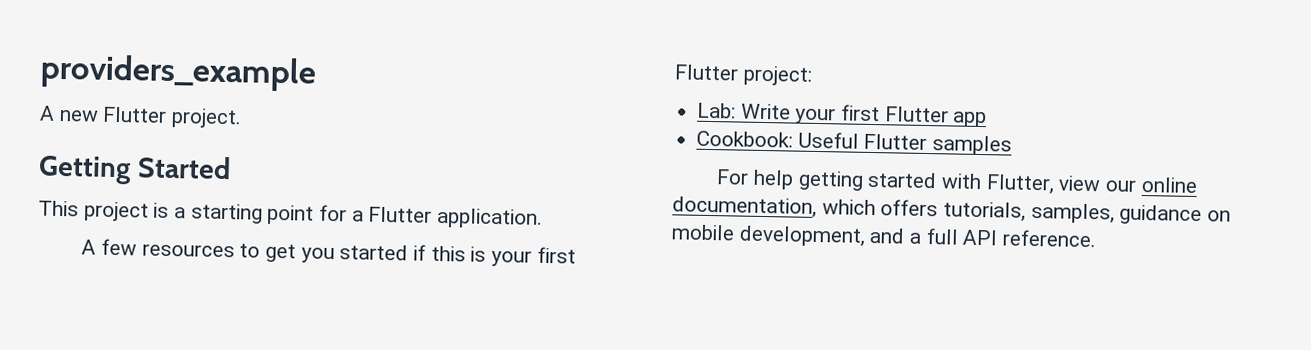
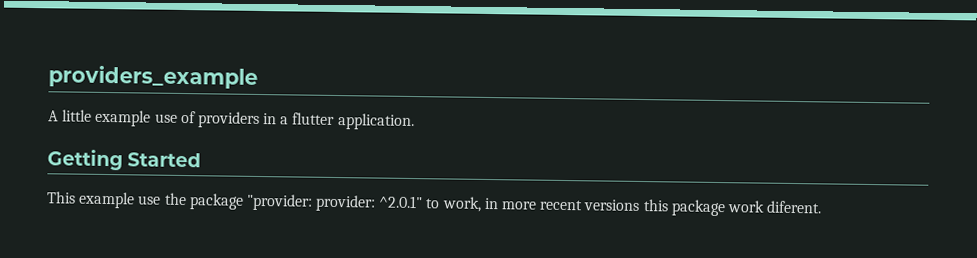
- A new Flutter project.
+ A little example use of providers in a flutter application.
  Getting Started
- This project is a starting point for a Flutter application.
- A few resources to get you started if this is your first Flutter project:
- Lab: Write your first Flutter app
- Cookbook: Useful Flutter samples
- For help getting started with Flutter, view our online documentation, which offers tutorials, samples, guidance on mobile development, and a full API reference.
+ This example use the package "provider: provider: ^2.0.1" to work, in more recent versions this package work diferent.

